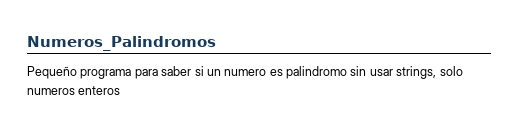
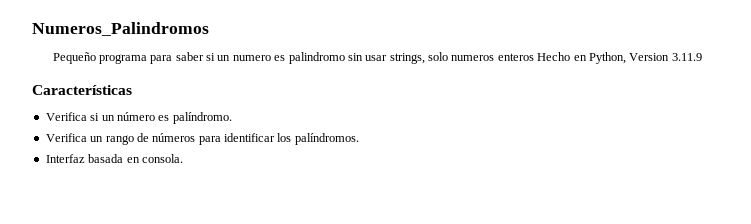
- Pequeño programa para saber si un numero es palindromo sin usar strings, solo numeros enteros
+ Pequeño programa para saber si un numero es palindromo sin usar strings, solo numeros enteros Hecho en Python, Version 3.11.9
+ Características
+ Verifica si un número es palíndromo.
+ Verifica un rango de números para identificar los palíndromos.
+ Interfaz basada en consola.

